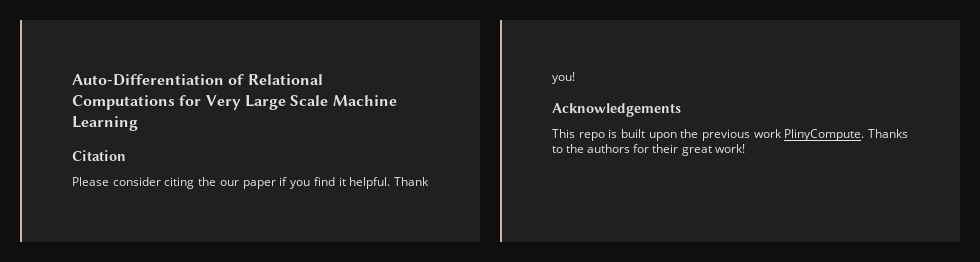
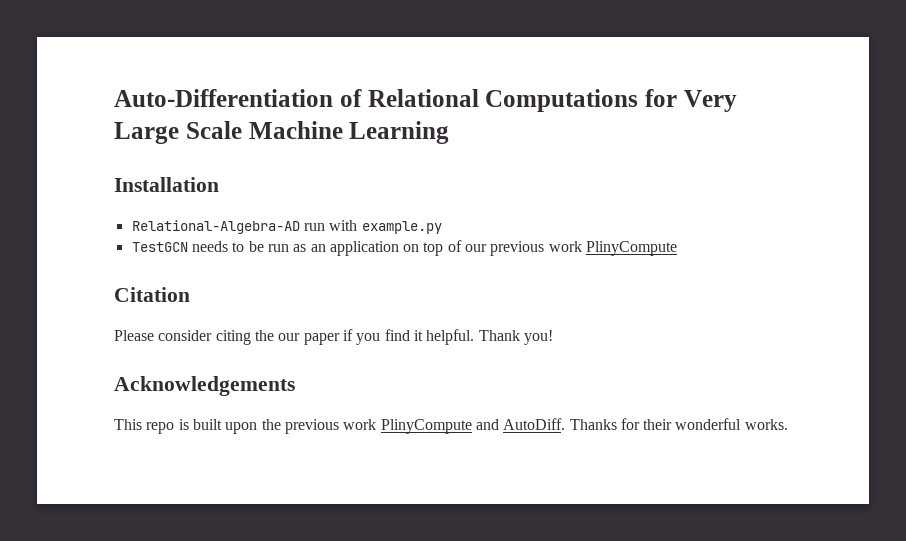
+ Installation
+ Relational-Algebra-AD run with example.py
+ TestGCN needs to be run as an application on top of our previous work PlinyCompute
- This repo is built upon the previous work PlinyCompute. Thanks to the authors for their great work!
+ This repo is built upon the previous work PlinyCompute and AutoDiff. Thanks for their wonderful works.

